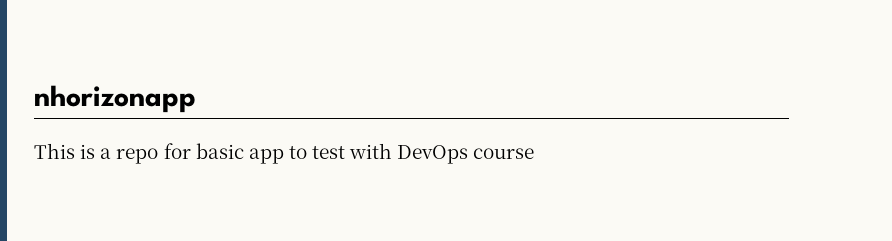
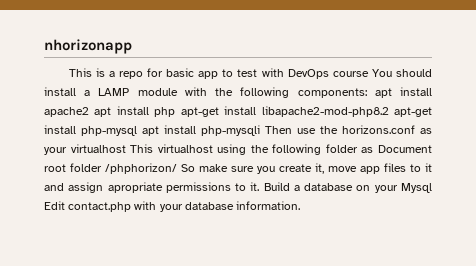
- This is a repo for basic app to test with DevOps course
+ This is a repo for basic app to test with DevOps course You should install a LAMP module with the following components: apt install apache2 apt install php apt-get install libapache2-mod-php8.2 apt-get install php-mysql apt install php-mysqli Then use the horizons.conf as your virtualhost This virtualhost using the following folder as Document root folder /phphorizon/ So make sure you create it, move app files to it and assign apropriate permissions to it. Build a database on your Mysql Edit contact.php with your database information.

